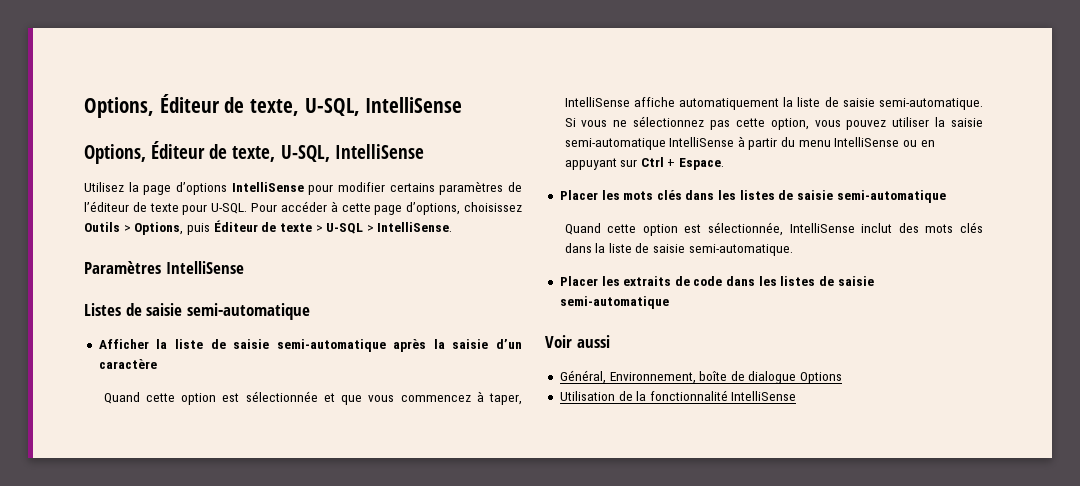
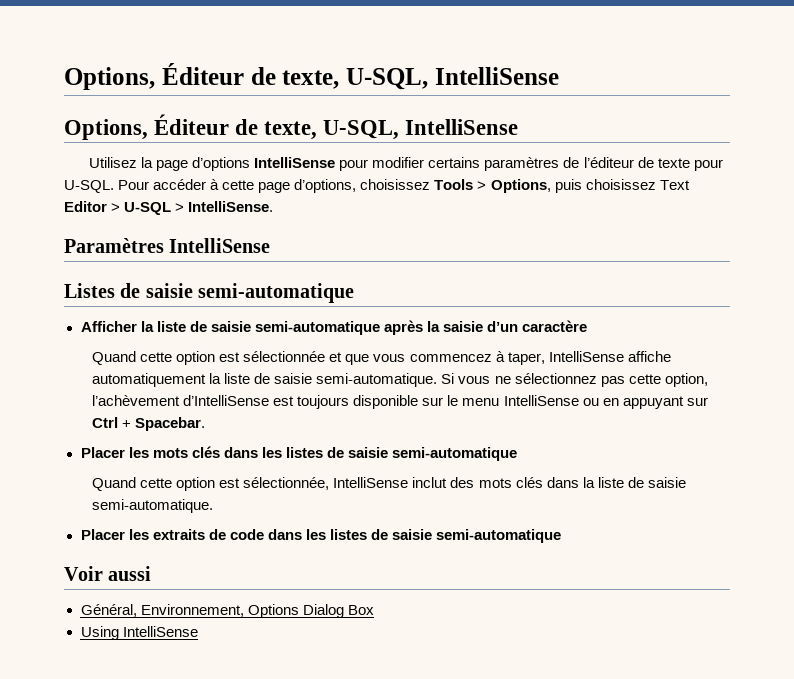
- Pour accéder à cette page d’options, choisissez Outils > Options, puis Éditeur de texte > U-SQL > IntelliSense.
+ Pour accéder à cette page d’options, choisissez Tools > Options, puis choisissez Text Editor > U-SQL > IntelliSense.
- Si vous ne sélectionnez pas cette option, vous pouvez utiliser la saisie semi-automatique IntelliSense à partir du menu IntelliSense ou en appuyant sur Ctrl + Espace.
+ Si vous ne sélectionnez pas cette option, l’achèvement d’IntelliSense est toujours disponible sur le menu IntelliSense ou en appuyant sur Ctrl + Spacebar.
- Général, Environnement, boîte de dialogue Options
- Utilisation de la fonctionnalité IntelliSense
+ Général, Environnement, Options Dialog Box
+ Using IntelliSense

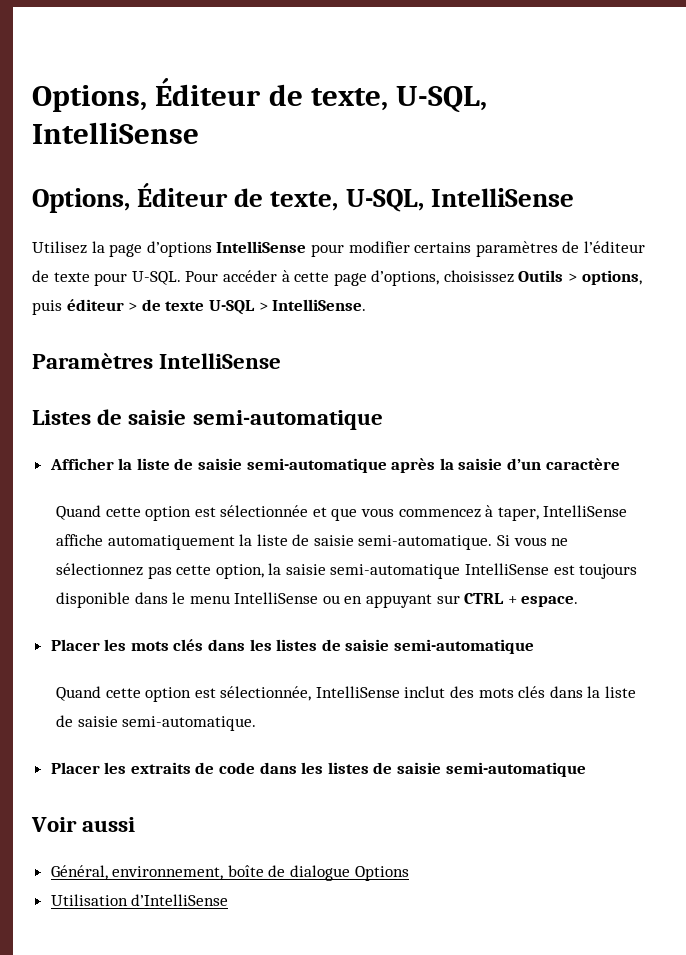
- Pour accéder à cette page d’options, choisissez Tools > Options, puis choisissez Text Editor > U-SQL > IntelliSense.
+ Pour accéder à cette page d’options, choisissez Outils > options, puis éditeur > de texte U-SQL > IntelliSense.
- Si vous ne sélectionnez pas cette option, l’achèvement d’IntelliSense est toujours disponible sur le menu IntelliSense ou en appuyant sur Ctrl + Spacebar.
+ Si vous ne sélectionnez pas cette option, la saisie semi-automatique IntelliSense est toujours disponible dans le menu IntelliSense ou en appuyant sur CTRL + espace.
- Général, Environnement, Options Dialog Box
- Using IntelliSense
+ Général, environnement, boîte de dialogue Options
+ Utilisation d’IntelliSense

